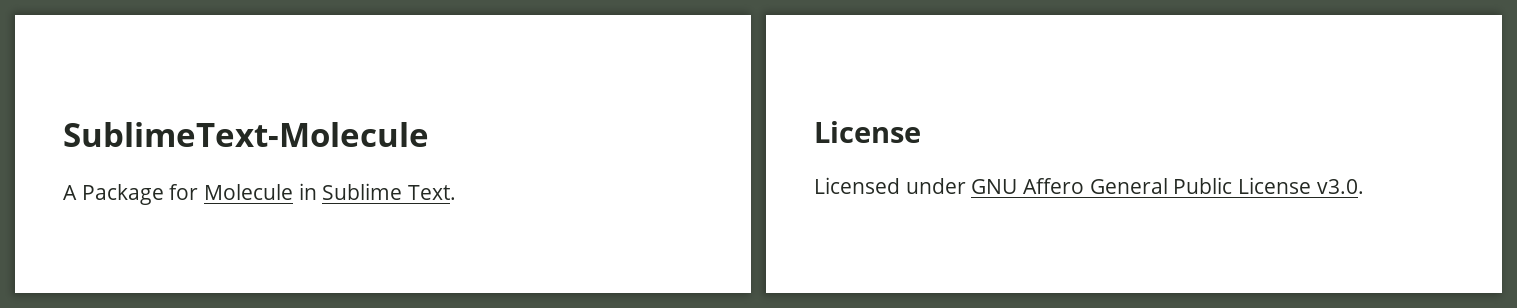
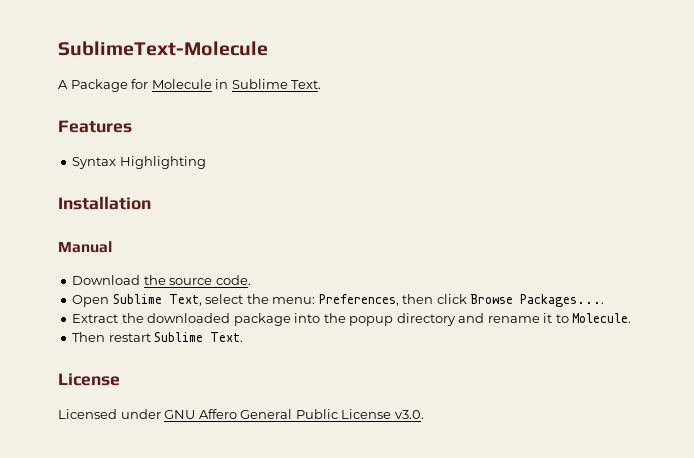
+ Features
+ Syntax Highlighting
+ Installation
+ Manual
+ Download the source code.
+ Open Sublime Text, select the menu: Preferences, then click Browse Packages....
+ Extract the downloaded package into the popup directory and rename it to Molecule.
+ Then restart Sublime Text.

